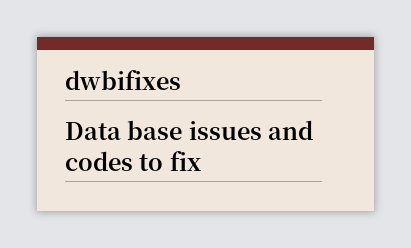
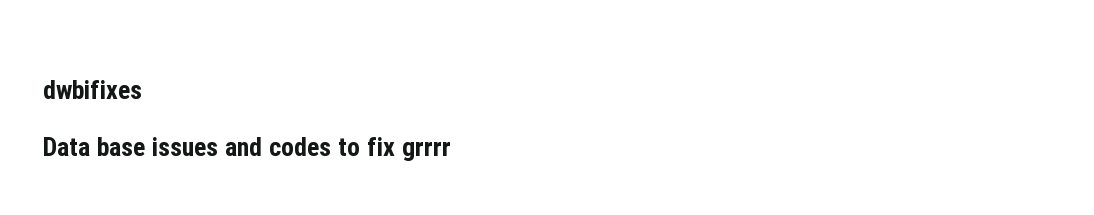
- Data base issues and codes to fix
+ Data base issues and codes to fix grrrr

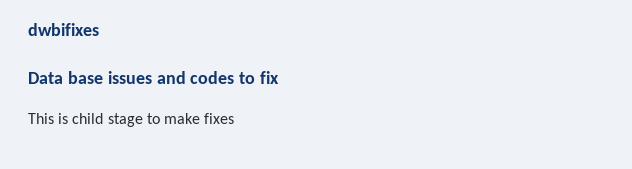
- Data base issues and codes to fix grrrr
+ Data base issues and codes to fix
+ This is child stage to make fixes

